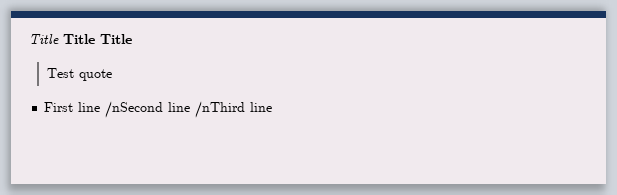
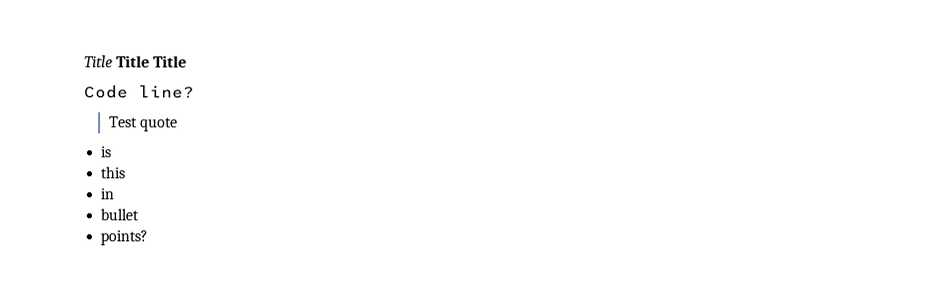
+ Code line?
- First line /nSecond line /nThird line
+ is
+ this
+ in
+ bullet
+ points?

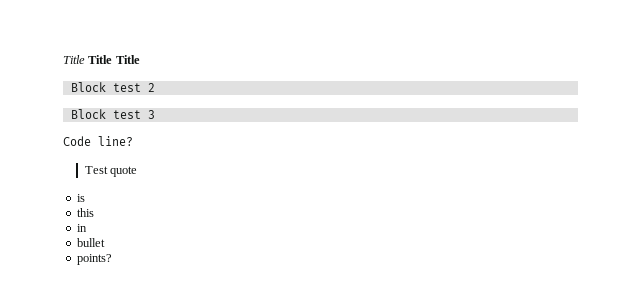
+ Block test 2
+ Block test 3

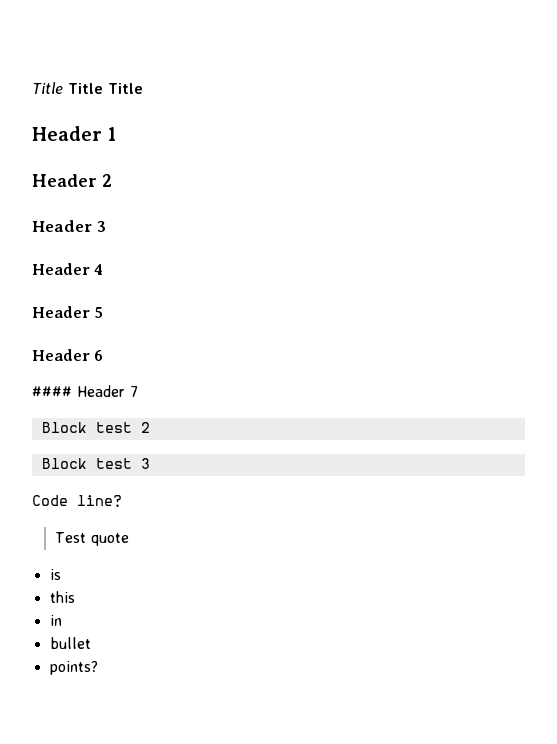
+ Header 1
+ Header 2
+ Header 3
+ Header 4
+ Header 5
+ Header 6
+ #### Header 7

